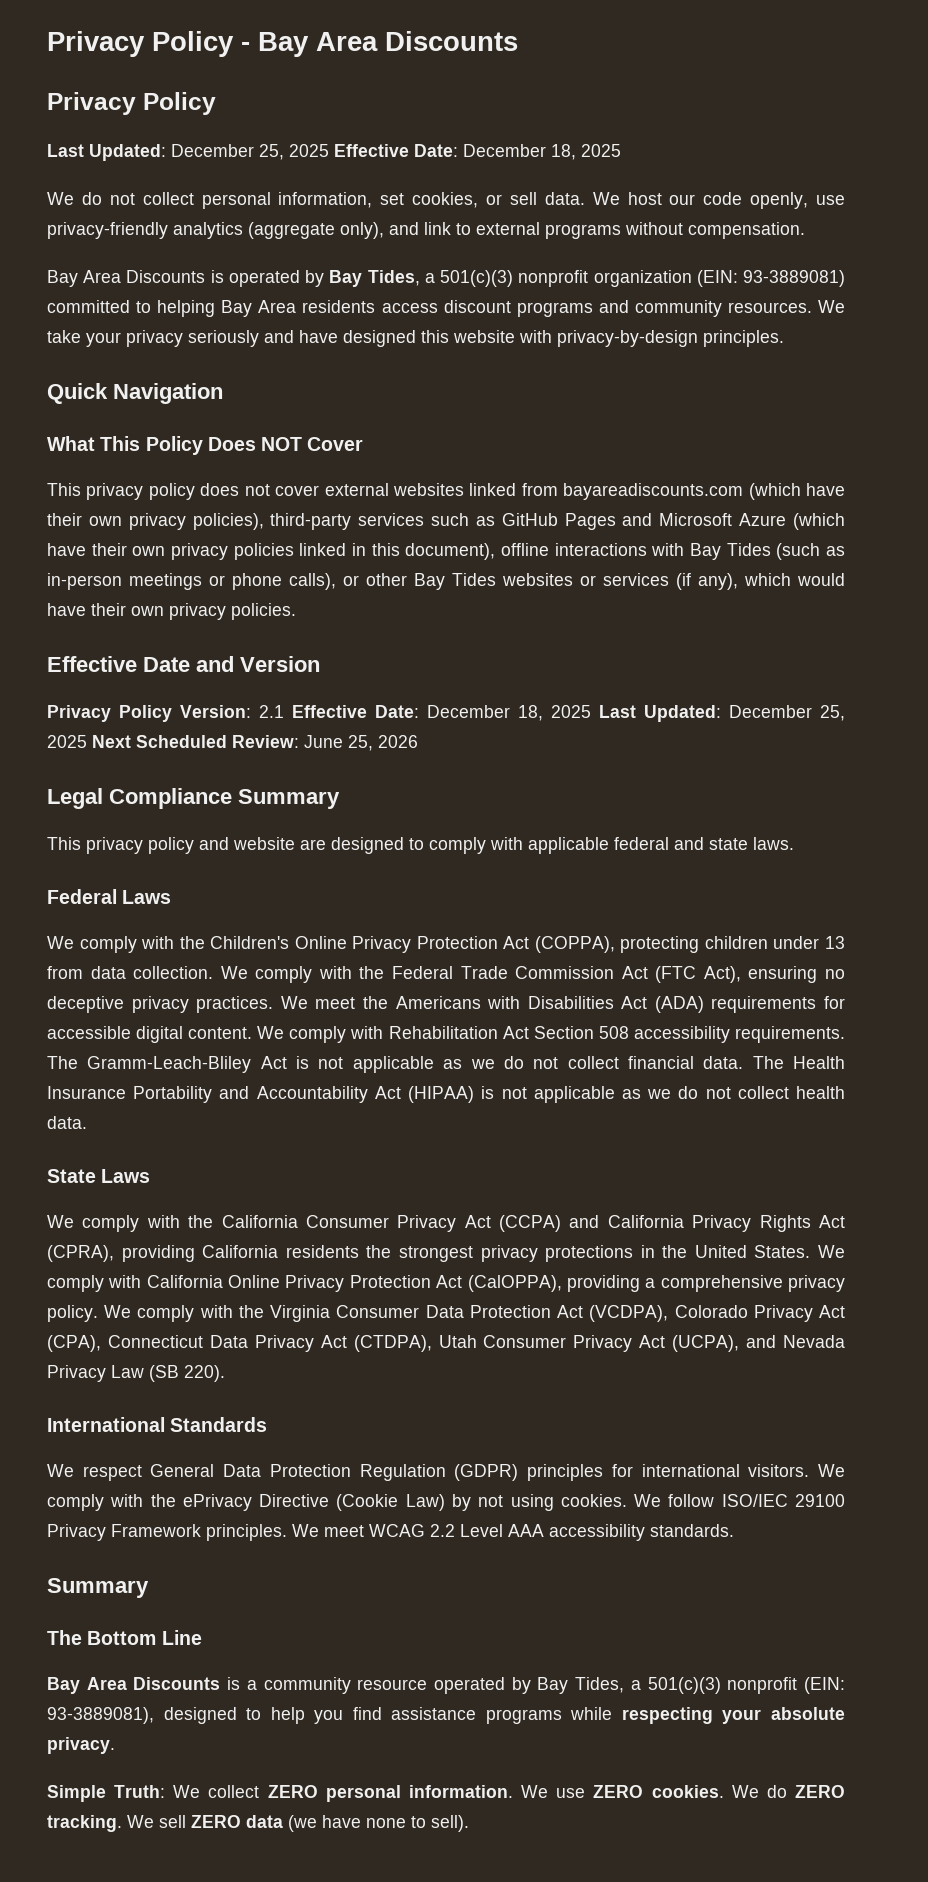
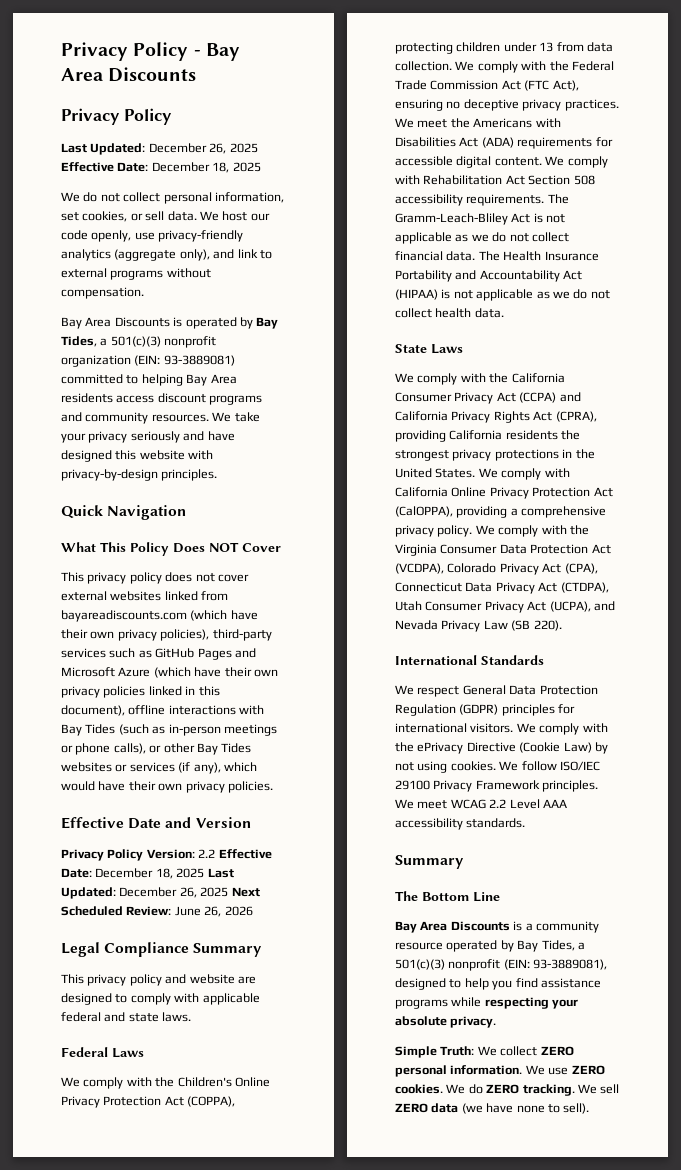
- Last Updated: December 25, 2025 Effective Date: December 18, 2025
+ Last Updated: December 26, 2025 Effective Date: December 18, 2025
- Privacy Policy Version: 2.1 Effective Date: December 18, 2025 Last Updated: December 25, 2025 Next Scheduled Review: June 25, 2026
+ Privacy Policy Version: 2.2 Effective Date: December 18, 2025 Last Updated: December 26, 2025 Next Scheduled Review: June 26, 2026

